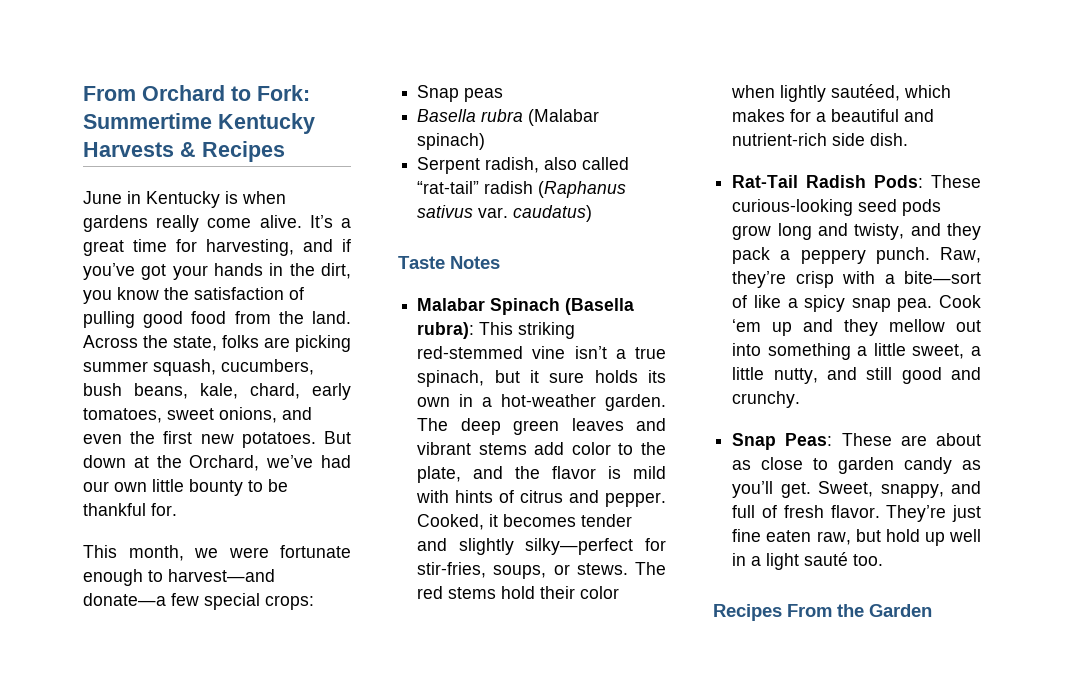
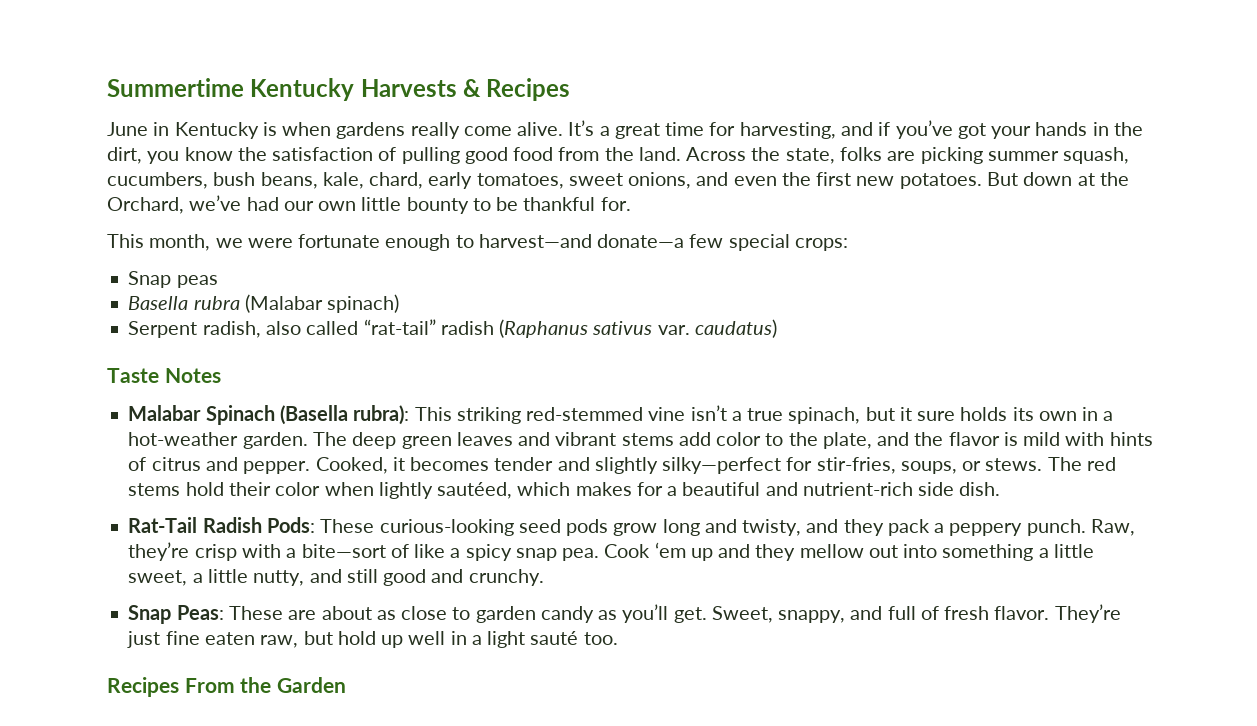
- From Orchard to Fork: Summertime Kentucky Harvests & Recipes
+ Summertime Kentucky Harvests & Recipes

